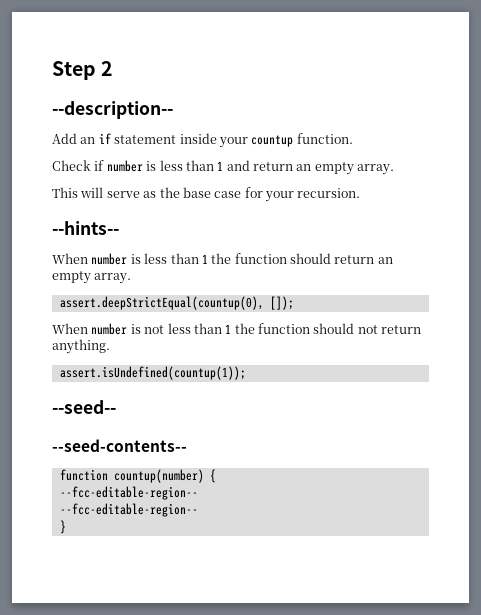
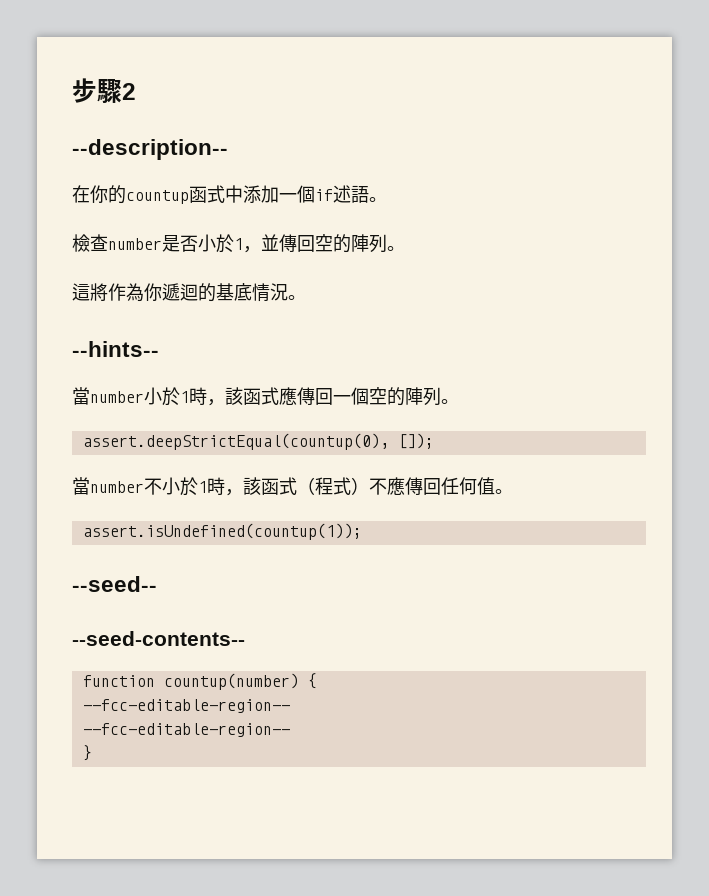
- Step 2
+ 步驟2
- Add an if statement inside your countup function.
- Check if number is less than 1 and return an empty array.
- This will serve as the base case for your recursion.
+ 在你的countup函式中添加一個if述語。
+ 檢查number是否小於1，並傳回空的陣列。
+ 這將作為你遞迴的基底情況。
  --hints--
- When number is less than 1 the function should return an empty array.
+ 當number小於1時，該函式應傳回一個空的陣列。
  assert.deepStrictEqual(countup(0), []);
- When number is not less than 1 the function should not return anything.
+ 當number不小於1時，該函式（程式）不應傳回任何值。

